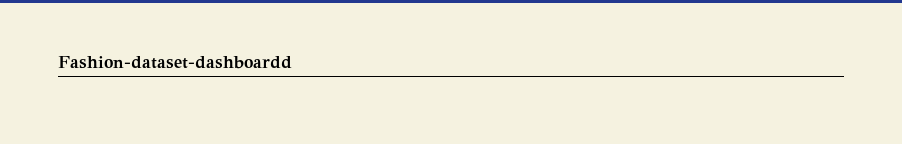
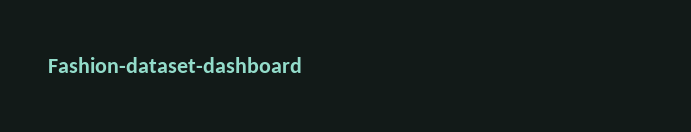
- Fashion-dataset-dashboardd
+ Fashion-dataset-dashboard

